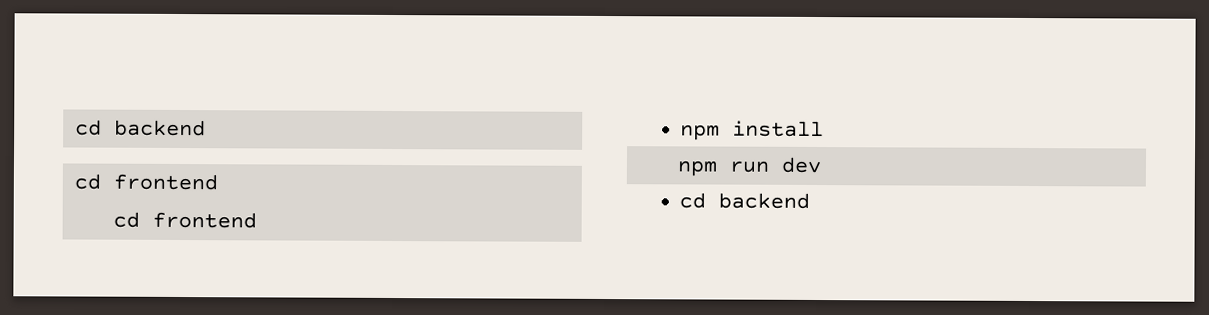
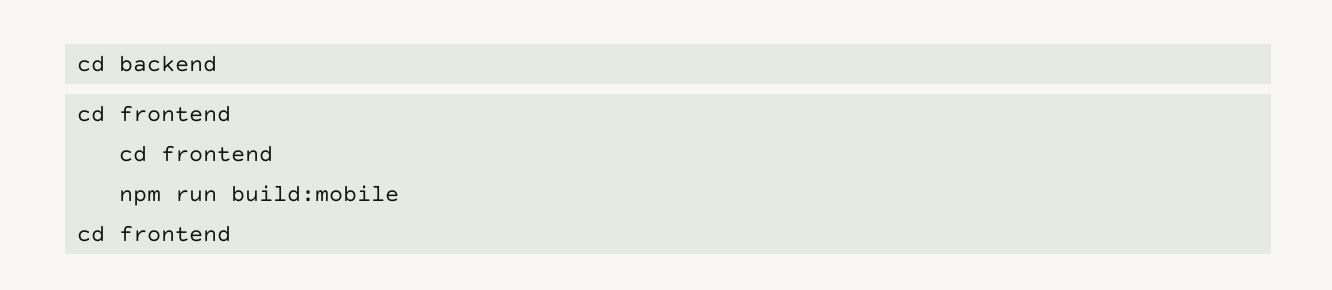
- npm install
- npm run dev
- cd backend
+ npm run build:mobile
+ cd frontend

